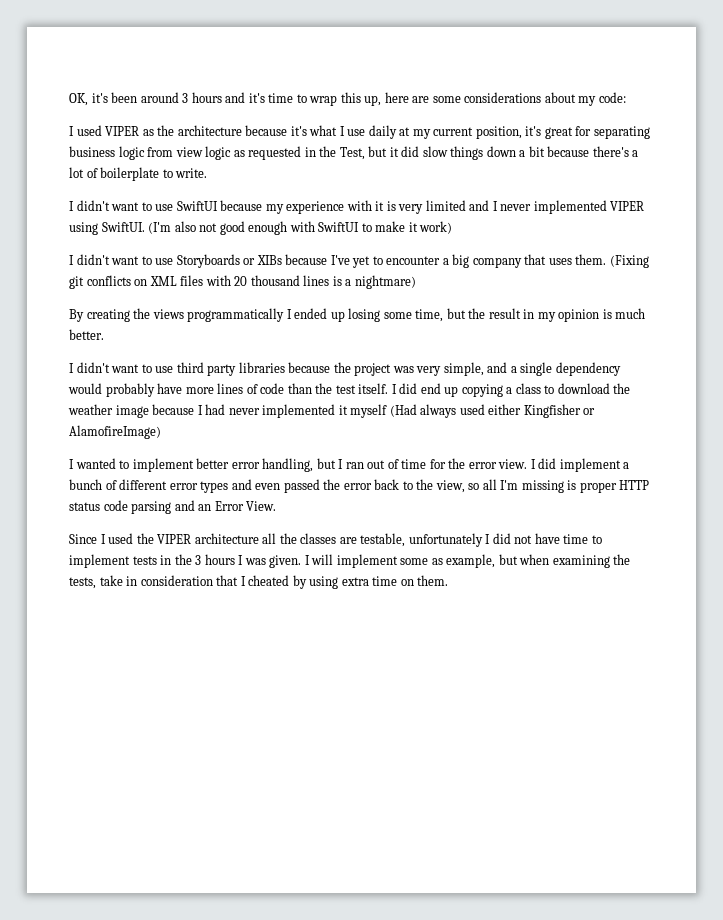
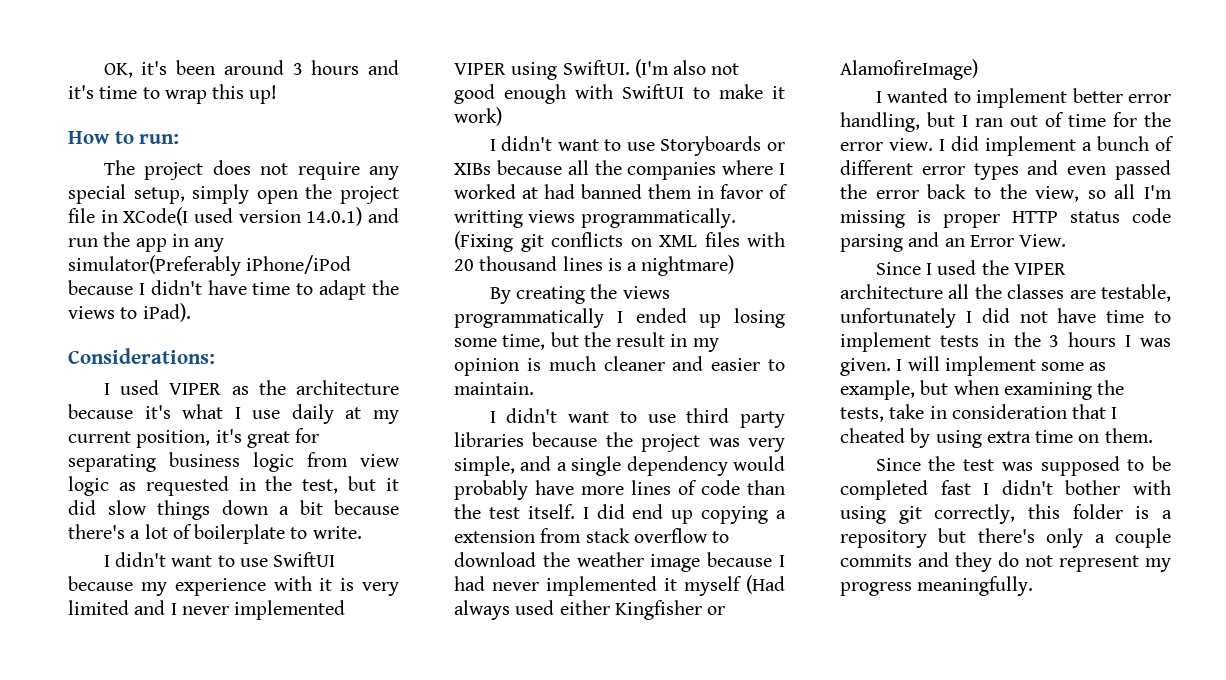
- OK, it's been around 3 hours and it's time to wrap this up, here are some considerations about my code:
+ OK, it's been around 3 hours and it's time to wrap this up!
+ How to run:
+ The project does not require any special setup, simply open the project file in XCode(I used version 14.0.1) and run the app in any simulator(Preferably iPhone/iPod because I didn't have time to adapt the views to iPad).
+ Considerations:
- I used VIPER as the architecture because it's what I use daily at my current position, it's great for separating business logic from view logic as requested in the Test, but it did slow things down a bit because there's a lot of boilerplate to write.
+ I used VIPER as the architecture because it's what I use daily at my current position, it's great for separating business logic from view logic as requested in the test, but it did slow things down a bit because there's a lot of boilerplate to write.
- I didn't want to use Storyboards or XIBs because I've yet to encounter a big company that uses them.
+ I didn't want to use Storyboards or XIBs because all the companies where I worked at had banned them in favor of writting views programmatically.
- By creating the views programmatically I ended up losing some time, but the result in my opinion is much better.
+ By creating the views programmatically I ended up losing some time, but the result in my opinion is much cleaner and easier to maintain.
- I did end up copying a class to download the weather image because I had never implemented it myself (Had always used either Kingfisher or AlamofireImage)
+ I did end up copying a extension from stack overflow to download the weather image because I had never implemented it myself (Had always used either Kingfisher or AlamofireImage)
+ Since the test was supposed to be completed fast I didn't bother with using git correctly, this folder is a repository but there's only a couple commits and they do not represent my progress meaningfully.

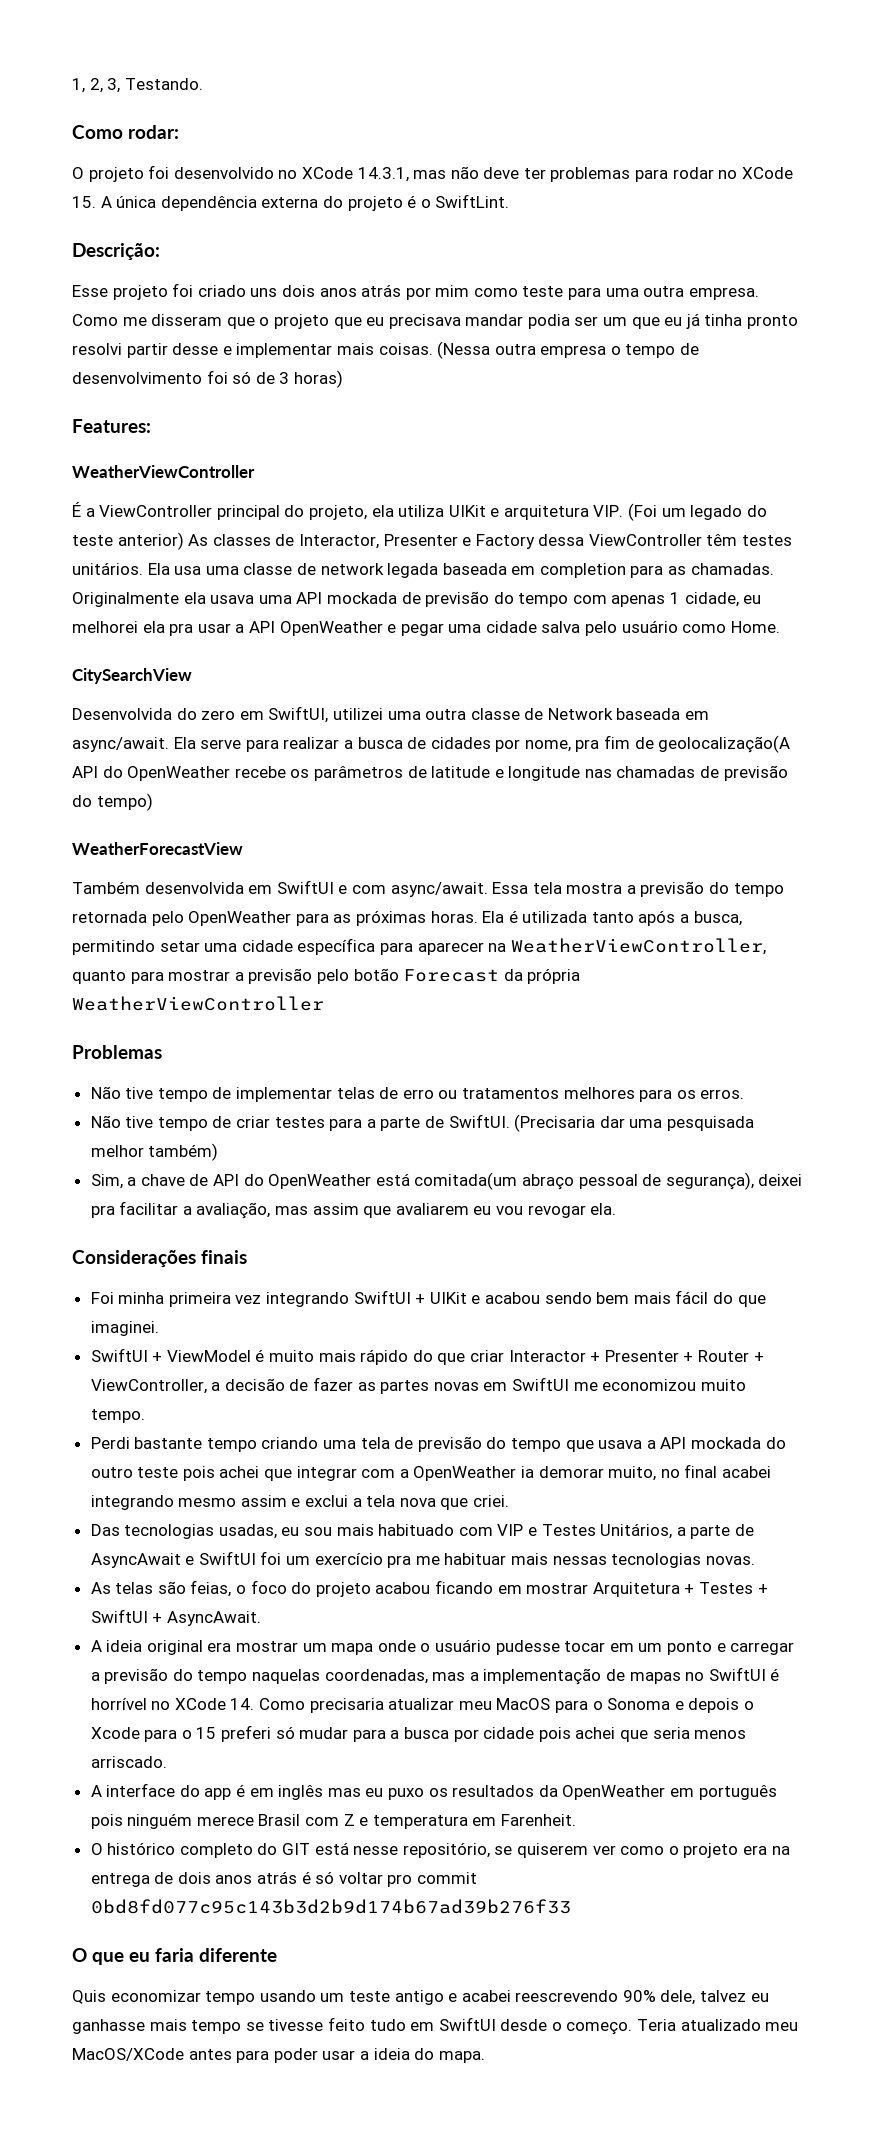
- OK, it's been around 3 hours and it's time to wrap this up!
- How to run:
- The project does not require any special setup, simply open the project file in XCode(I used version 14.0.1) and run the app in any simulator(Preferably iPhone/iPod because I didn't have time to adapt the views to iPad).
- Considerations:
- I used VIPER as the architecture because it's what I use daily at my current position, it's great for separating business logic from view logic as requested in the test, but it did slow things down a bit because there's a lot of boilerplate to write.
- I didn't want to use SwiftUI because my experience with it is very limited and I never implemented VIPER using SwiftUI. (I'm also not good enough with SwiftUI to make it work)
- I didn't want to use Storyboards or XIBs because all the companies where I worked at had banned them in favor of writting views programmatically. (Fixing git conflicts on XML files with 20 thousand lines is a nightmare)
- By creating the views programmatically I ended up losing some time, but the result in my opinion is much cleaner and easier to maintain.
- I didn't want to use third party libraries because the project was very simple, and a single dependency would probably have more lines of code than the test itself. I did end up copying a extension from stack overflow to download the weather image because I had never implemented it myself (Had always used either Kingfisher or AlamofireImage)
- I wanted to implement better error handling, but I ran out of time for the error view. I did implement a bunch of different error types and even passed the error back to the view, so all I'm missing is proper HTTP status code parsing and an Error View.
- Since I used the VIPER architecture all the classes are testable, unfortunately I did not have time to implement tests in the 3 hours I was given. I will implement some as example, but when examining the tests, take in consideration that I cheated by using extra time on them.
- Since the test was supposed to be completed fast I didn't bother with using git correctly, this folder is a repository but there's only a couple commits and they do not represent my progress meaningfully.
+ 1, 2, 3, Testando.
+ Como rodar:
+ O projeto foi desenvolvido no XCode 14.3.1, mas não deve ter problemas para rodar no XCode 15. A única dependência externa do projeto é o SwiftLint.
+ Descrição:
+ Esse projeto foi criado uns dois anos atrás por mim como teste para uma outra empresa. Como me disseram que o projeto que eu precisava mandar podia ser um que eu já tinha pronto resolvi partir desse e implementar mais coisas. (Nessa outra empresa o tempo de desenvolvimento foi só de 3 horas)
+ Features:
+ WeatherViewController
+ É a ViewController principal do projeto, ela utiliza UIKit e arquitetura VIP. (Foi um legado do teste anterior) As classes de Interactor, Presenter e Factory dessa ViewController têm testes unitários. Ela usa uma classe de network legada baseada em completion para as chamadas. Originalmente ela usava uma API mockada de previsão do tempo com apenas 1 cidade, eu melhorei ela pra usar a API OpenWeather e pegar uma cidade salva pelo usuário como Home.
+ CitySearchView
+ Desenvolvida do zero em SwiftUI, utilizei uma outra classe de Network baseada em async/await. Ela serve para realizar a busca de cidades por nome, pra fim de geolocalização(A API do OpenWeather recebe os parâmetros de latitude e longitude nas chamadas de previsão do tempo)
+ WeatherForecastView
+ Também desenvolvida em SwiftUI e com async/await. Essa tela mostra a previsão do tempo retornada pelo OpenWeather para as próximas horas. Ela é utilizada tanto após a busca, permitindo setar uma cidade específica para aparecer na WeatherViewController, quanto para mostrar a previsão pelo botão Forecast da própria WeatherViewController
+ Problemas
+ Não tive tempo de implementar telas de erro ou tratamentos melhores para os erros.
+ Não tive tempo de criar testes para a parte de SwiftUI. (Precisaria dar uma pesquisada melhor também)
+ Sim, a chave de API do OpenWeather está comitada(um abraço pessoal de segurança), deixei pra facilitar a avaliação, mas assim que avaliarem eu vou revogar ela.
+ Considerações finais
+ Foi minha primeira vez integrando SwiftUI + UIKit e acabou sendo bem mais fácil do que imaginei.
+ SwiftUI + ViewModel é muito mais rápido do que criar Interactor + Presenter + Router + ViewController, a decisão de fazer as partes novas em SwiftUI me economizou muito tempo.
+ Perdi bastante tempo criando uma tela de previsão do tempo que usava a API mockada do outro teste pois achei que integrar com a OpenWeather ia demorar muito, no final acabei integrando mesmo assim e exclui a tela nova que criei.
+ Das tecnologias usadas, eu sou mais habituado com VIP e Testes Unitários, a parte de AsyncAwait e SwiftUI foi um exercício pra me habituar mais nessas tecnologias novas.
+ As telas são feias, o foco do projeto acabou ficando em mostrar Arquitetura + Testes + SwiftUI + AsyncAwait.
+ A ideia original era mostrar um mapa onde o usuário pudesse tocar em um ponto e carregar a previsão do tempo naquelas coordenadas, mas a implementação de mapas no SwiftUI é horrível no XCode 14. Como precisaria atualizar meu MacOS para o Sonoma e depois o Xcode para o 15 preferi só mudar para a busca por cidade pois achei que seria menos arriscado.
+ A interface do app é em inglês mas eu puxo os resultados da OpenWeather em português pois ninguém merece Brasil com Z e temperatura em Farenheit.
+ O histórico completo do GIT está nesse repositório, se quiserem ver como o projeto era na entrega de dois anos atrás é só voltar pro commit 0bd8fd077c95c143b3d2b9d174b67ad39b276f33
+ O que eu faria diferente
+ Quis economizar tempo usando um teste antigo e acabei reescrevendo 90% dele, talvez eu ganhasse mais tempo se tivesse feito tudo em SwiftUI desde o começo. Teria atualizado meu MacOS/XCode antes para poder usar a ideia do mapa.

